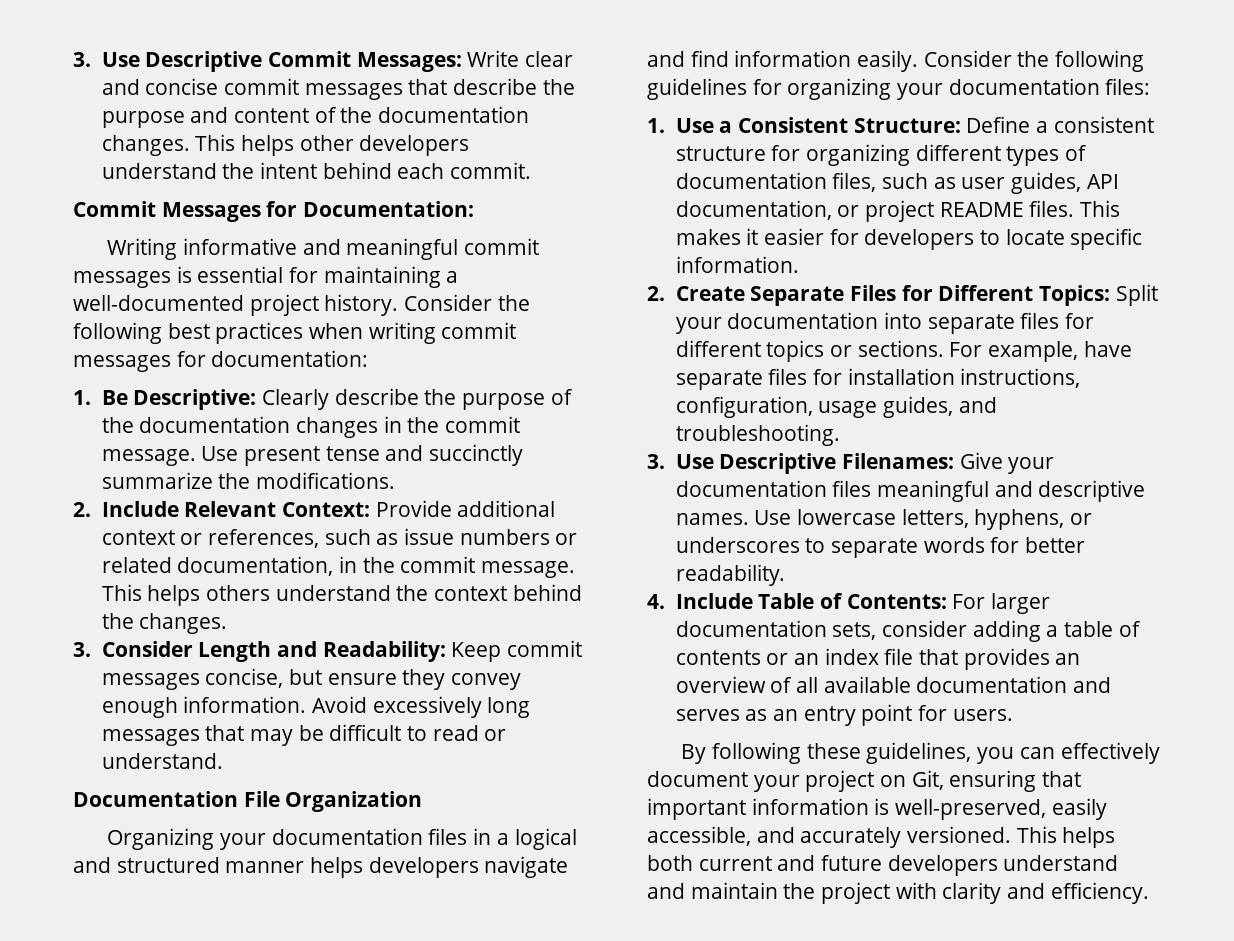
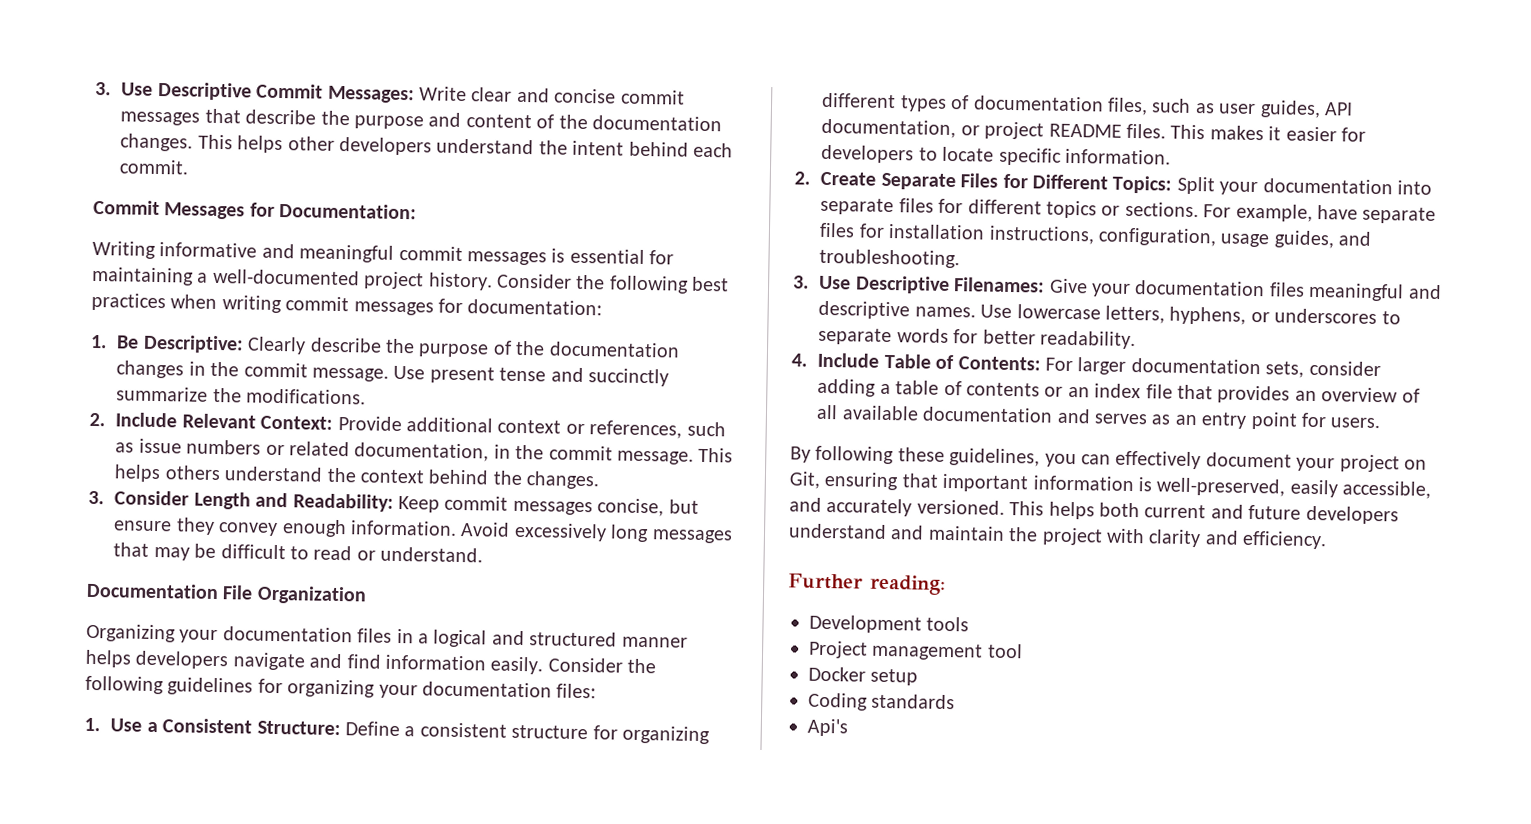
+ Further reading:
+ Development tools
+ Project management tool
+ Docker setup
+ Coding standards
+ Api's

